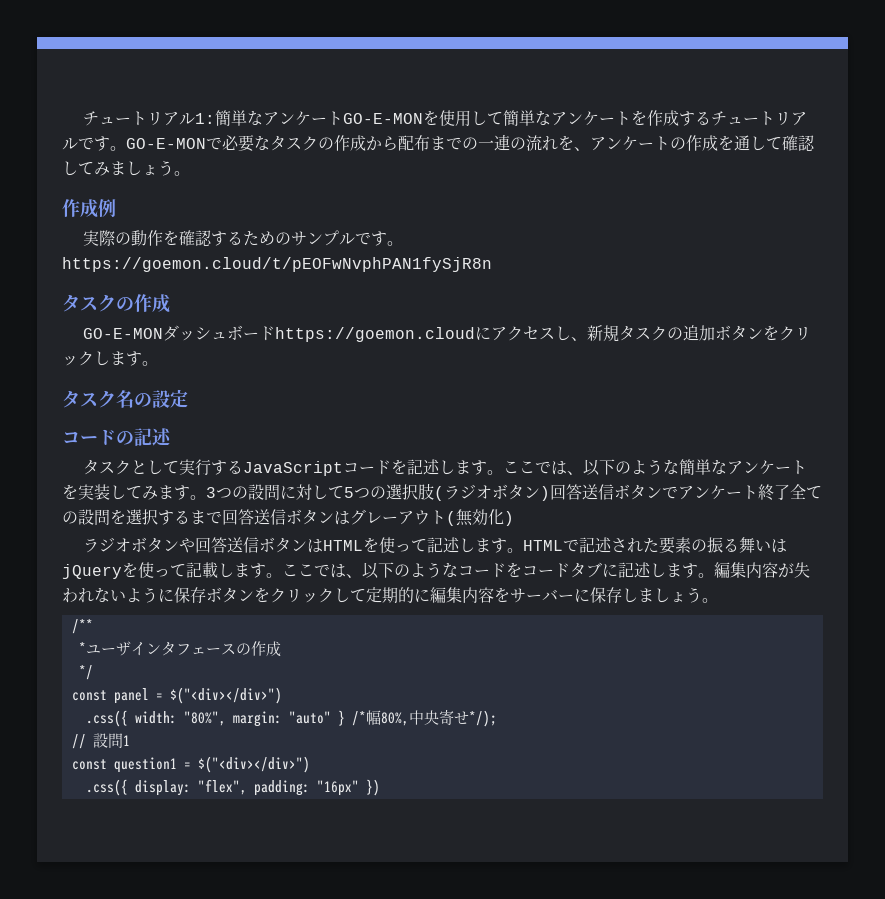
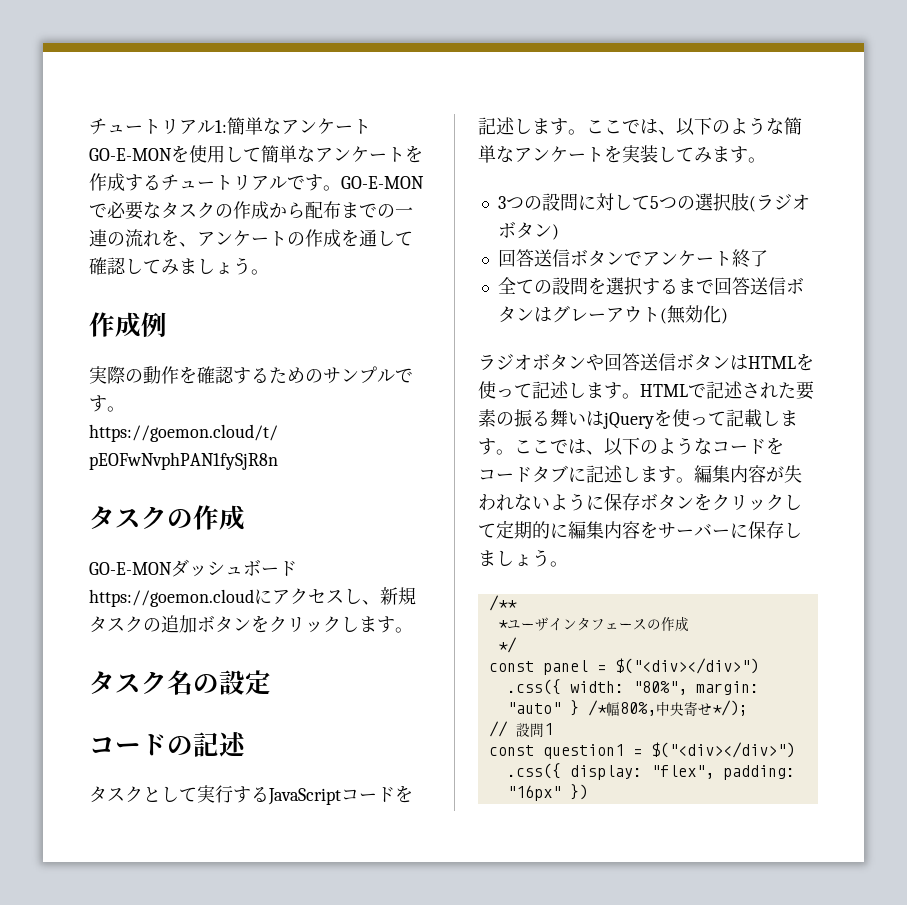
- ここでは、以下のような簡単なアンケートを実装してみます。3つの設問に対して5つの選択肢(ラジオボタン)回答送信ボタンでアンケート終了全ての設問を選択するまで回答送信ボタンはグレーアウト(無効化)
+ ここでは、以下のような簡単なアンケートを実装してみます。
+ 3つの設問に対して5つの選択肢(ラジオボタン)
+ 回答送信ボタンでアンケート終了
+ 全ての設問を選択するまで回答送信ボタンはグレーアウト(無効化)

